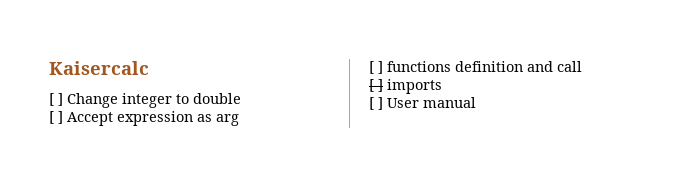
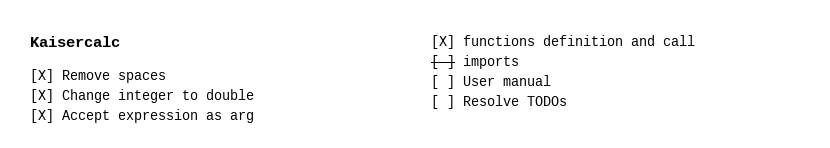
- [ ] Change integer to double
+ [X] Remove spaces
+ [X] Change integer to double
- [ ] Accept expression as arg
+ [X] Accept expression as arg
- [ ] functions definition and call
+ [X] functions definition and call
+ [ ] Resolve TODOs

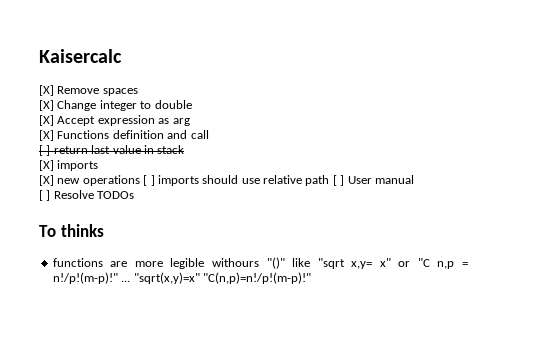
- [X] functions definition and call
+ [X] Functions definition and call
- [ ] imports
- [ ] User manual
+ [ ] return last value in stack
+ [X] imports
+ [X] new operations [ ] imports should use relative path [ ] User manual
+ To thinks
+ functions are more legible withours "()" like "sqrt x,y= x" or "C n,p = n!/p!(m-p)!" ... "sqrt(x,y)=x" "C(n,p)=n!/p!(m-p)!"

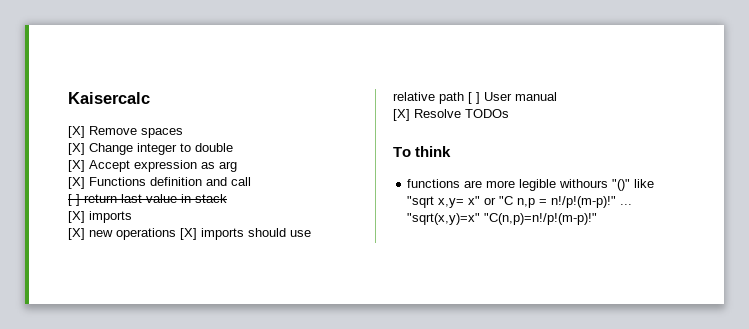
- [X] new operations [ ] imports should use relative path [ ] User manual
+ [X] new operations [X] imports should use relative path [ ] User manual
- [ ] Resolve TODOs
+ [X] Resolve TODOs
- To thinks
+ To think

